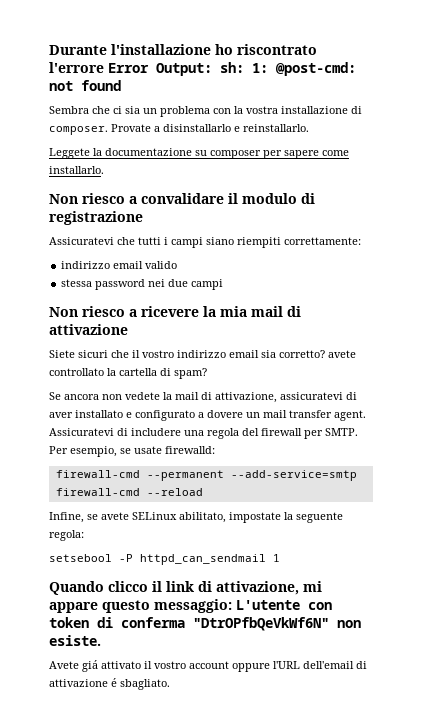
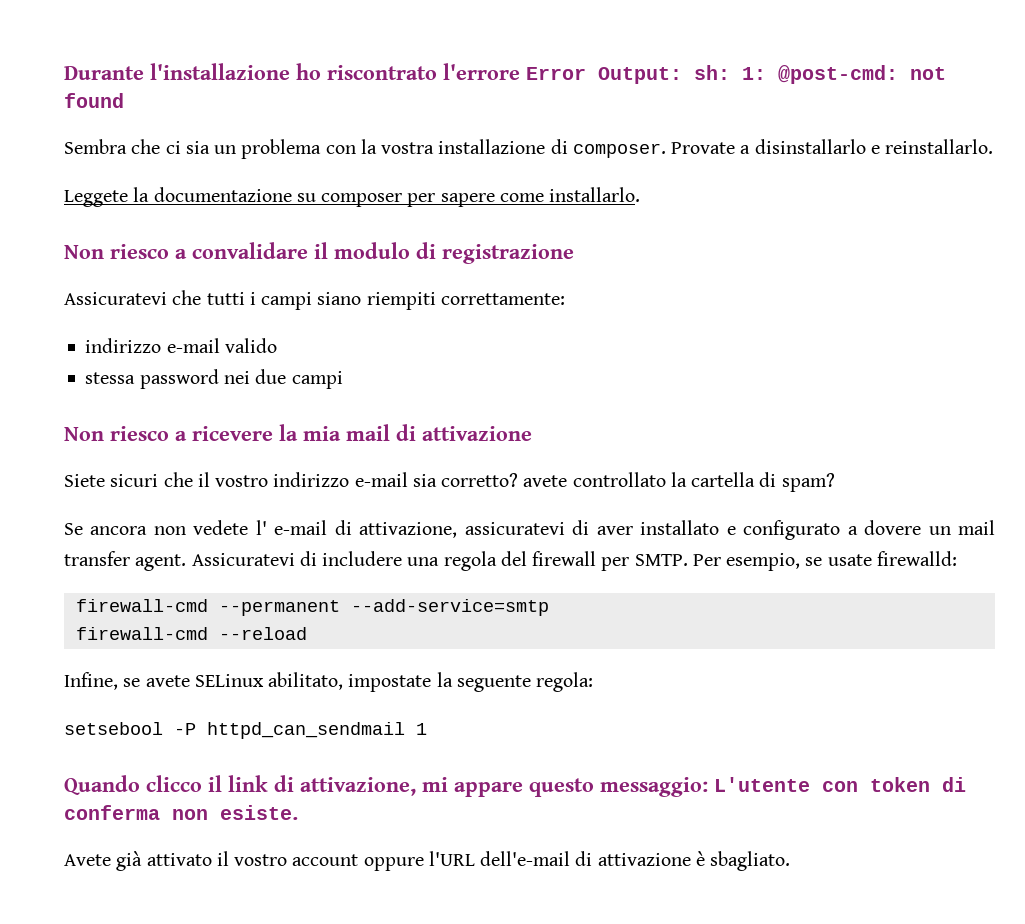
- indirizzo email valido
+ indirizzo e-mail valido
- Siete sicuri che il vostro indirizzo email sia corretto? avete controllato la cartella di spam?
+ Siete sicuri che il vostro indirizzo e-mail sia corretto? avete controllato la cartella di spam?
- Se ancora non vedete la mail di attivazione, assicuratevi di aver installato e configurato a dovere un mail transfer agent.
+ Se ancora non vedete l' e-mail di attivazione, assicuratevi di aver installato e configurato a dovere un mail transfer agent.
- Quando clicco il link di attivazione, mi appare questo messaggio: L'utente con token di conferma "DtrOPfbQeVkWf6N" non esiste.
+ Quando clicco il link di attivazione, mi appare questo messaggio: L'utente con token di conferma non esiste.
- Avete giá attivato il vostro account oppure l'URL dell'email di attivazione é sbagliato.
+ Avete già attivato il vostro account oppure l'URL dell'e-mail di attivazione è sbagliato.

